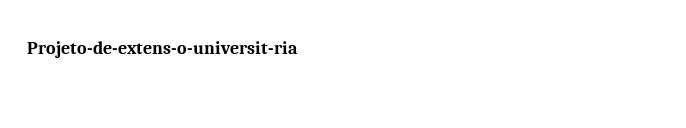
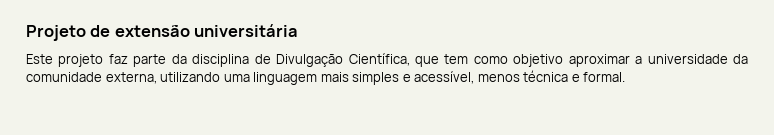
- Projeto-de-extens-o-universit-ria
+ Projeto de extensão universitária
+ Este projeto faz parte da disciplina de Divulgação Científica, que tem como objetivo aproximar a universidade da comunidade externa, utilizando uma linguagem mais simples e acessível, menos técnica e formal.

